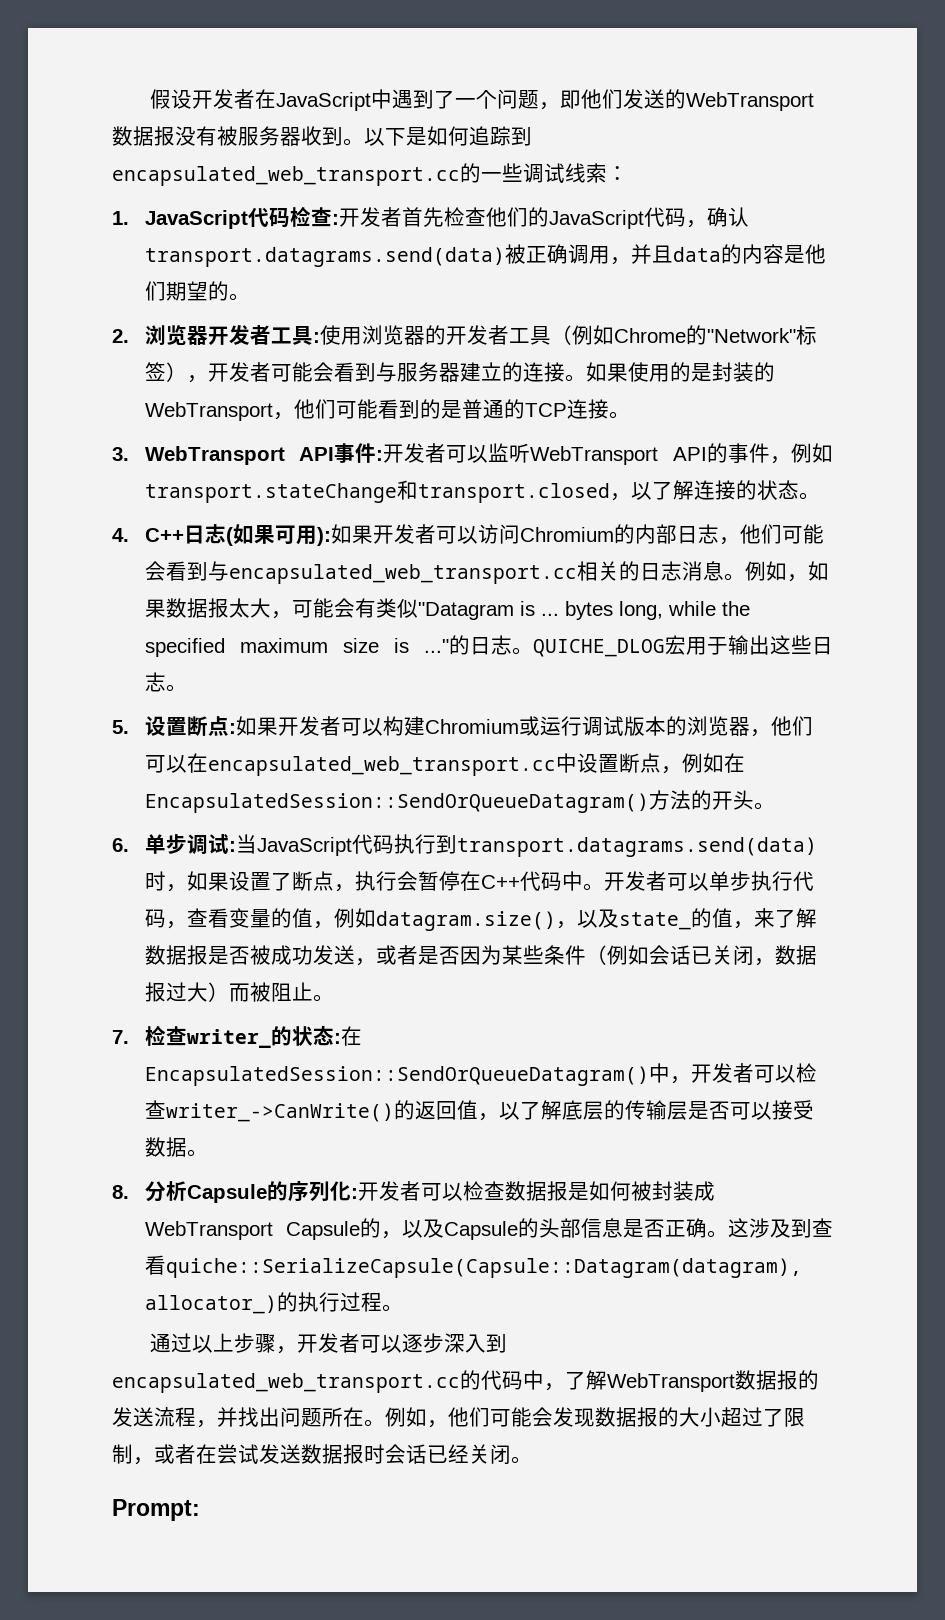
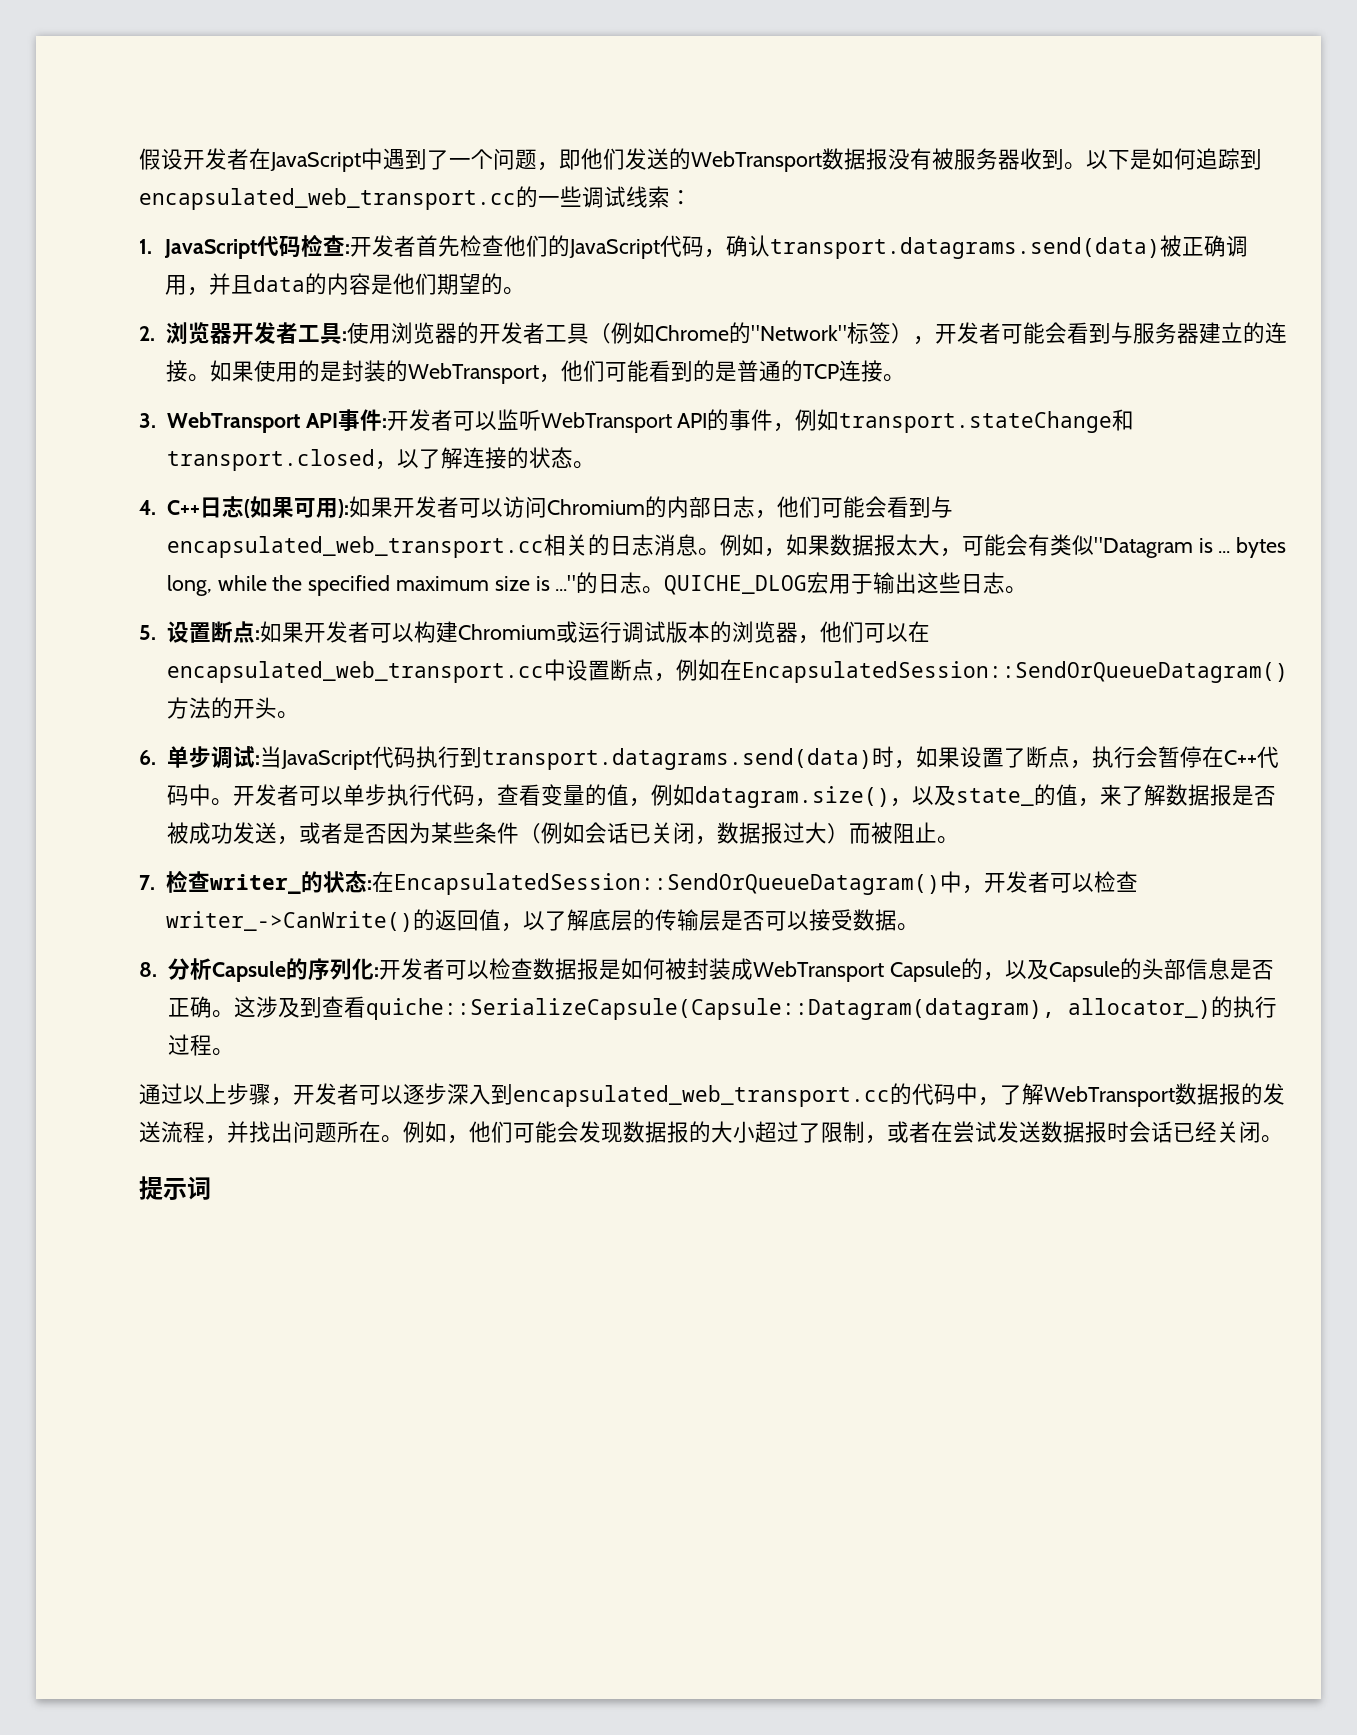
- Prompt:
+ 提示词

